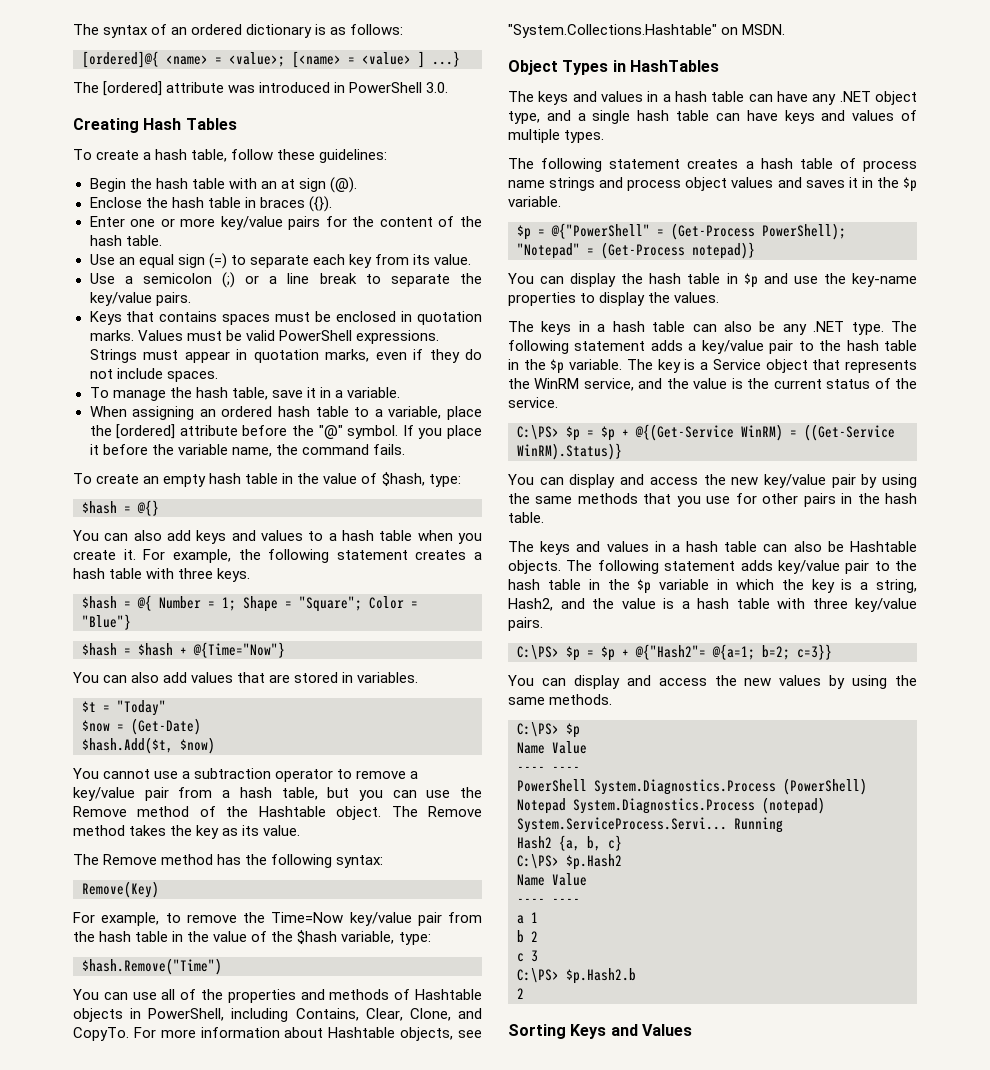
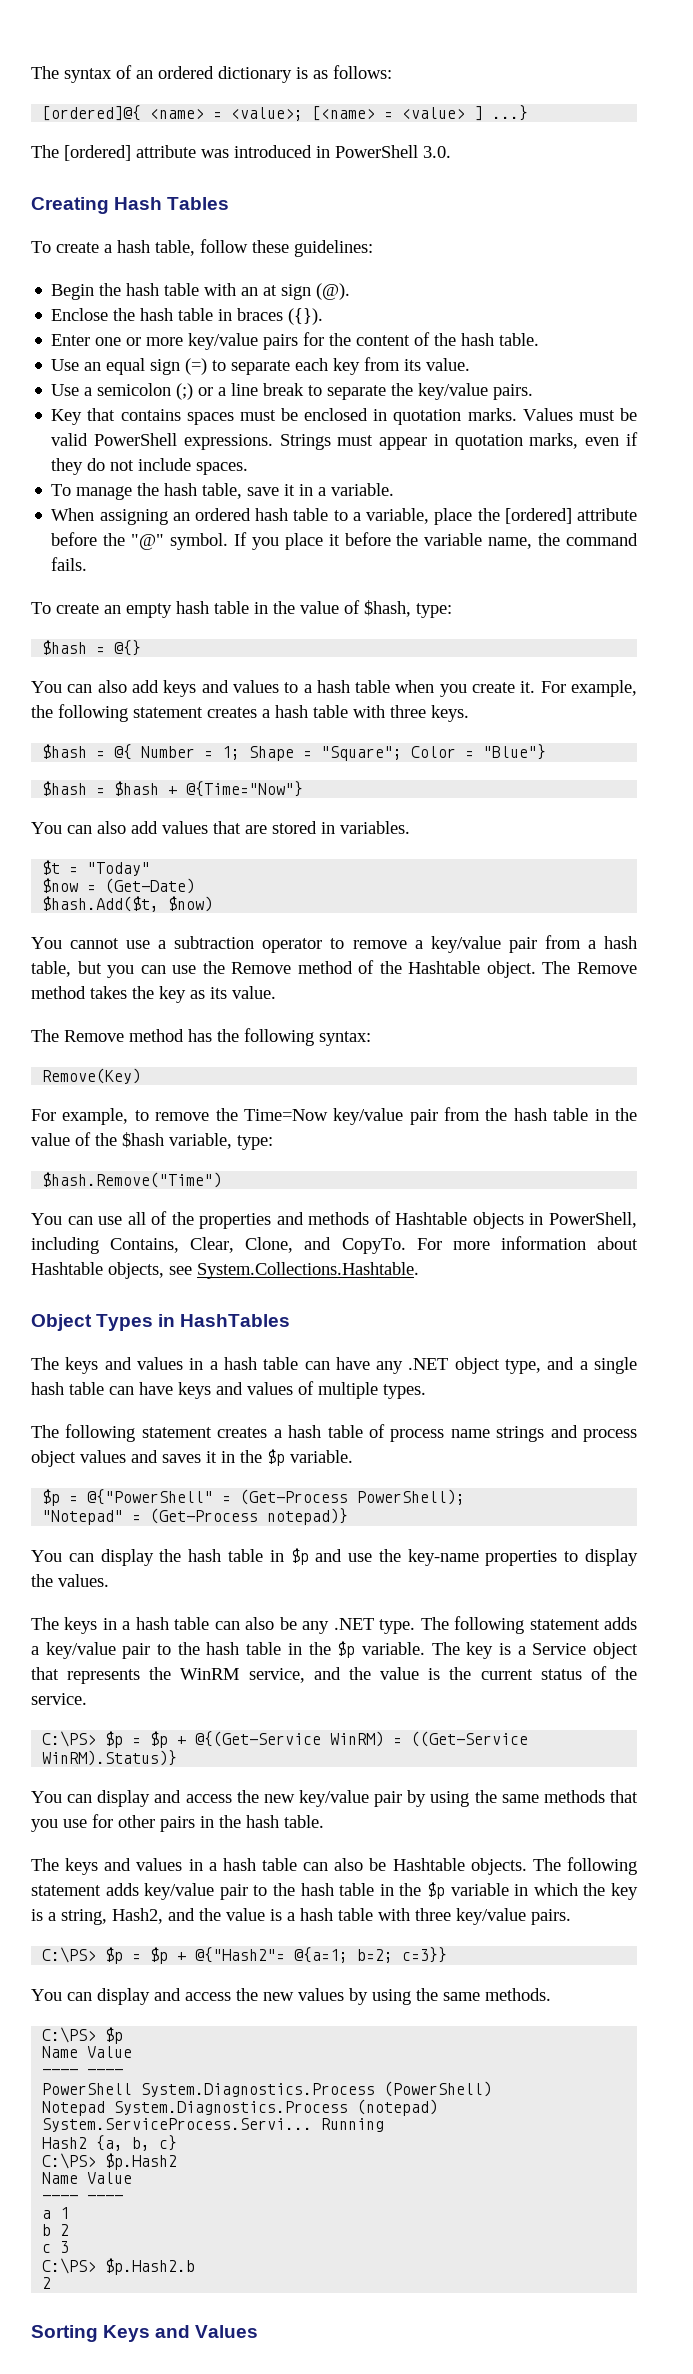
- Keys that contains spaces must be enclosed in quotation marks.
+ Key that contains spaces must be enclosed in quotation marks.
- For more information about Hashtable objects, see "System.Collections.Hashtable" on MSDN.
+ For more information about Hashtable objects, see System.Collections.Hashtable.

